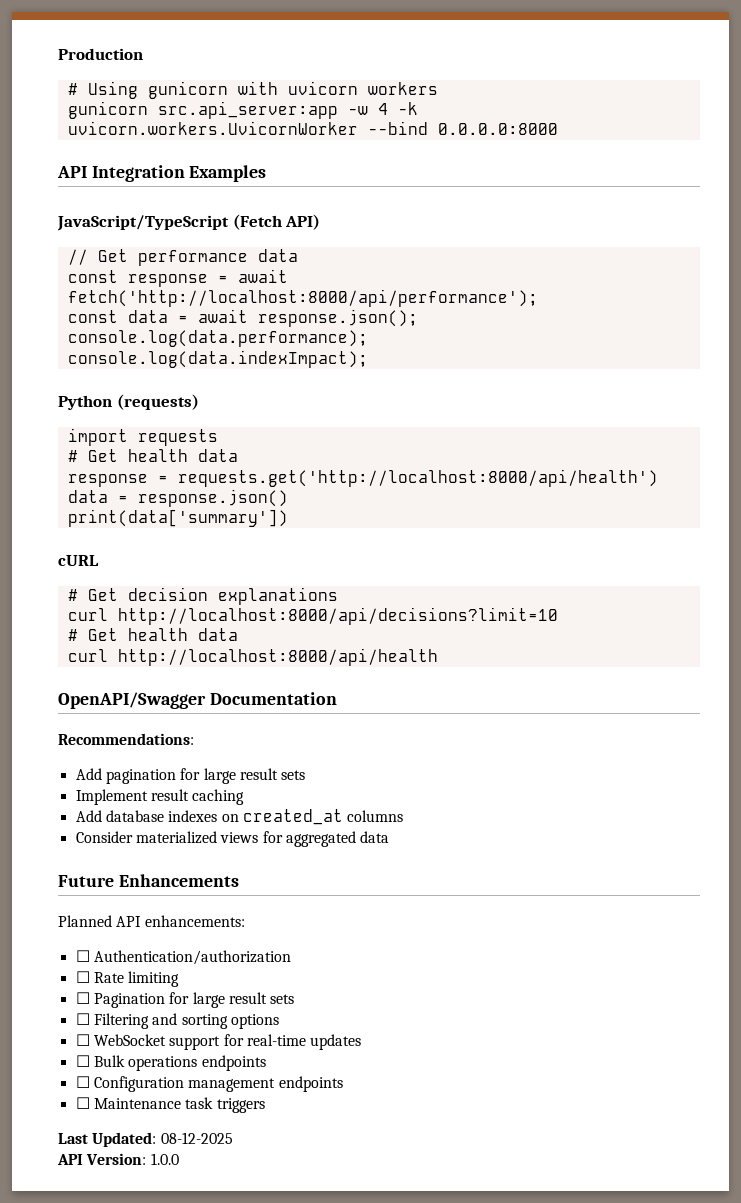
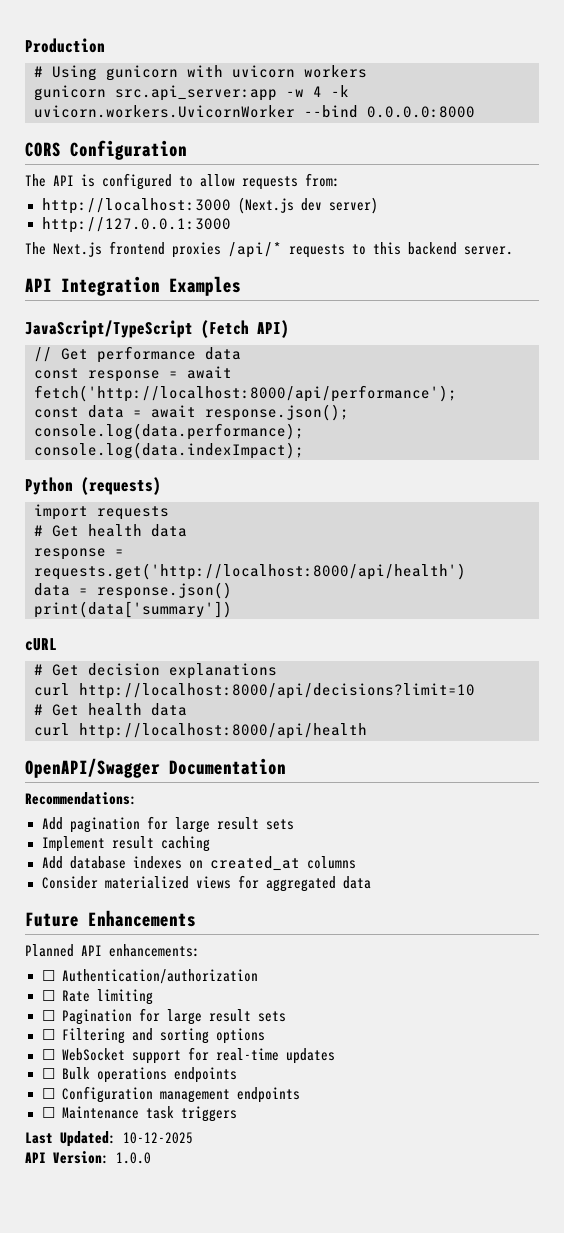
+ CORS Configuration
+ The API is configured to allow requests from:
+ http://localhost:3000 (Next.js dev server)
+ http://127.0.0.1:3000
+ The Next.js frontend proxies /api/* requests to this backend server.
- Last Updated: 08-12-2025
+ Last Updated: 10-12-2025

